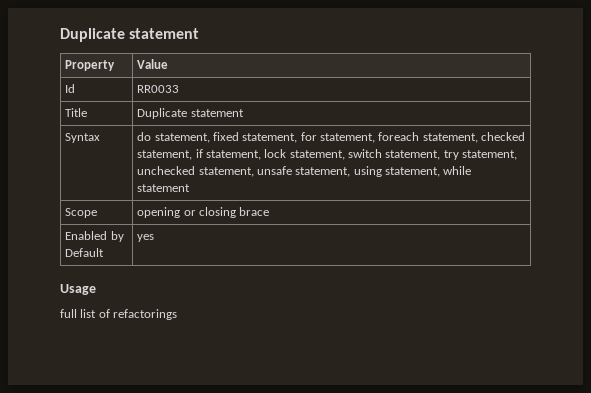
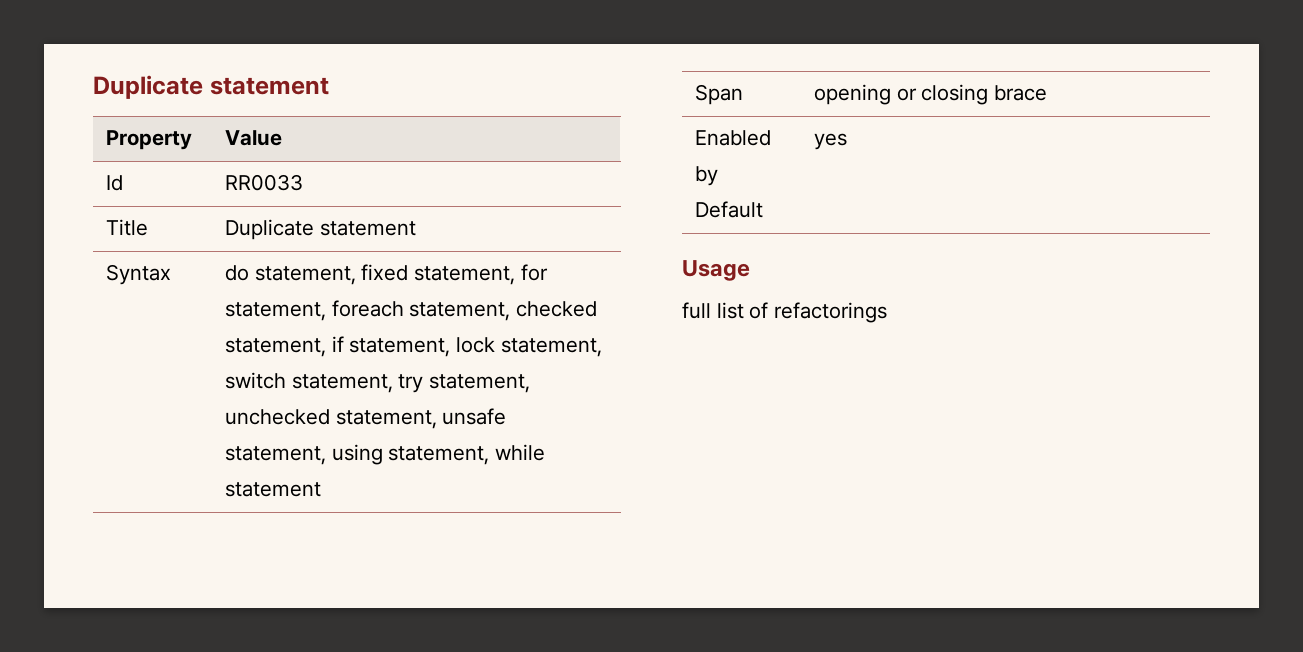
- Scope | opening or closing brace
+ Span | opening or closing brace

